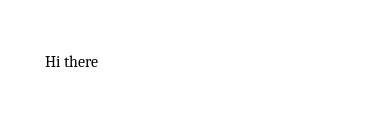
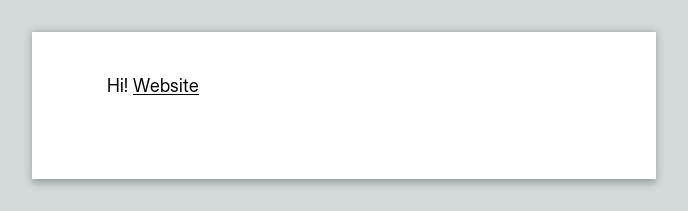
- Hi there
+ Hi! Website

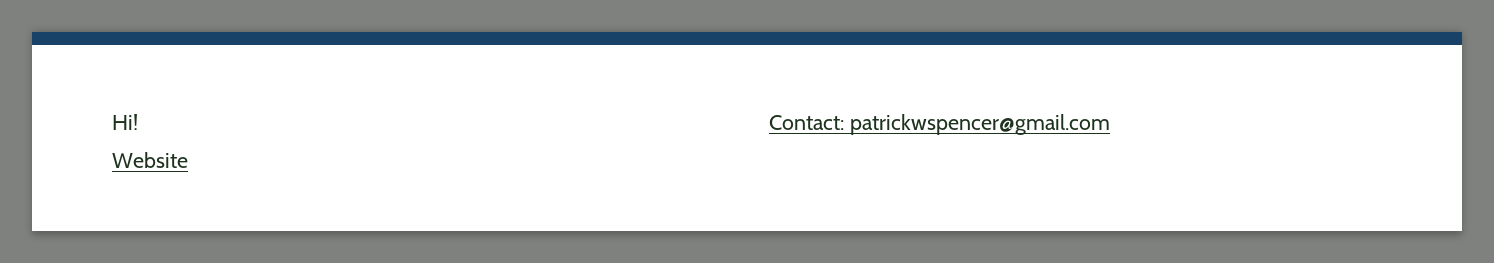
- Hi! Website
+ Hi!
+ Website
+ Contact: patrickwspencer@gmail.com

